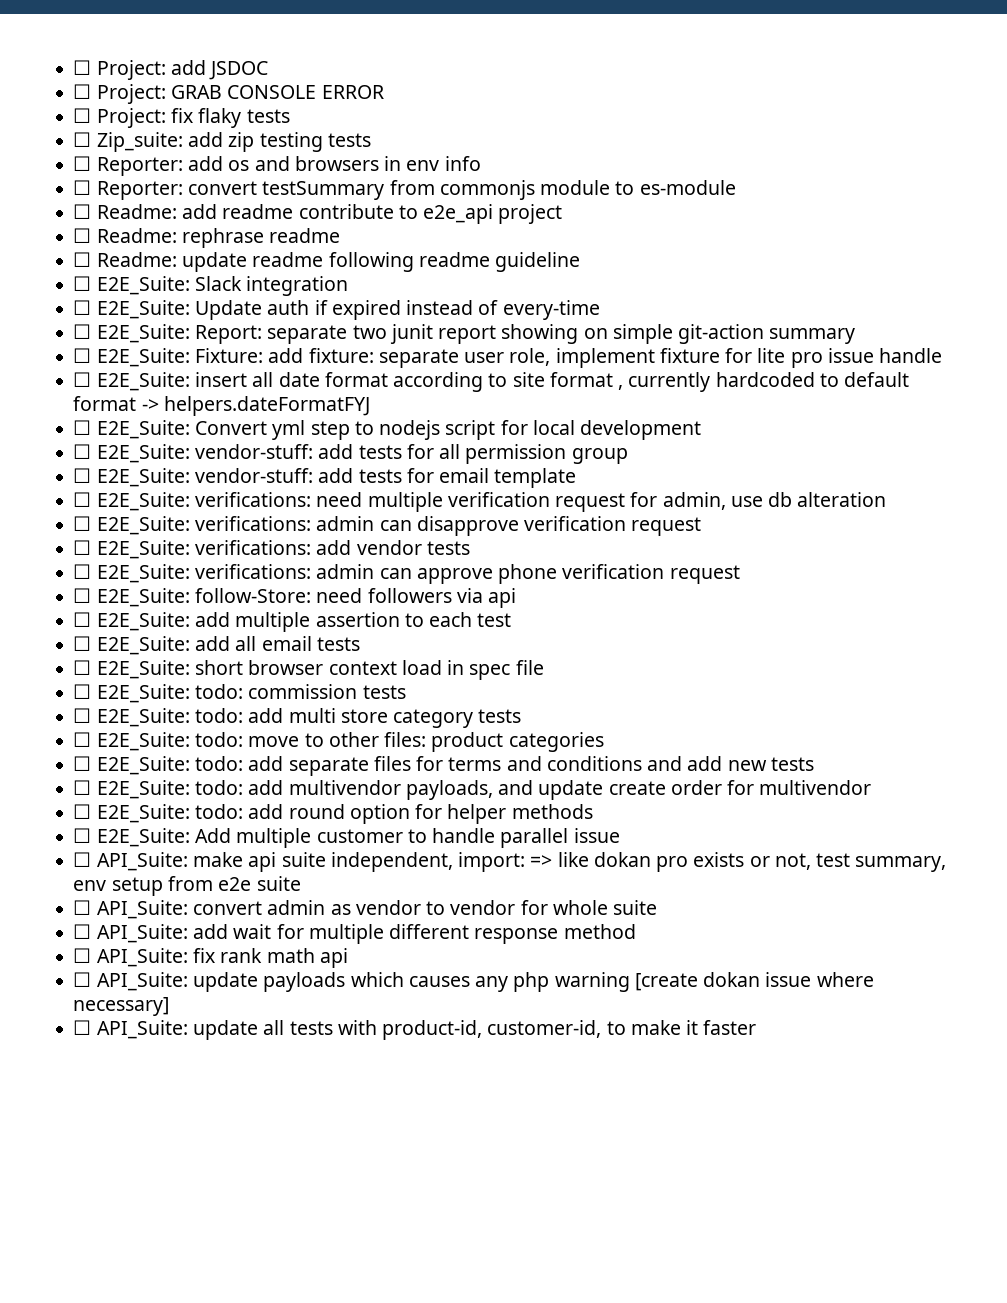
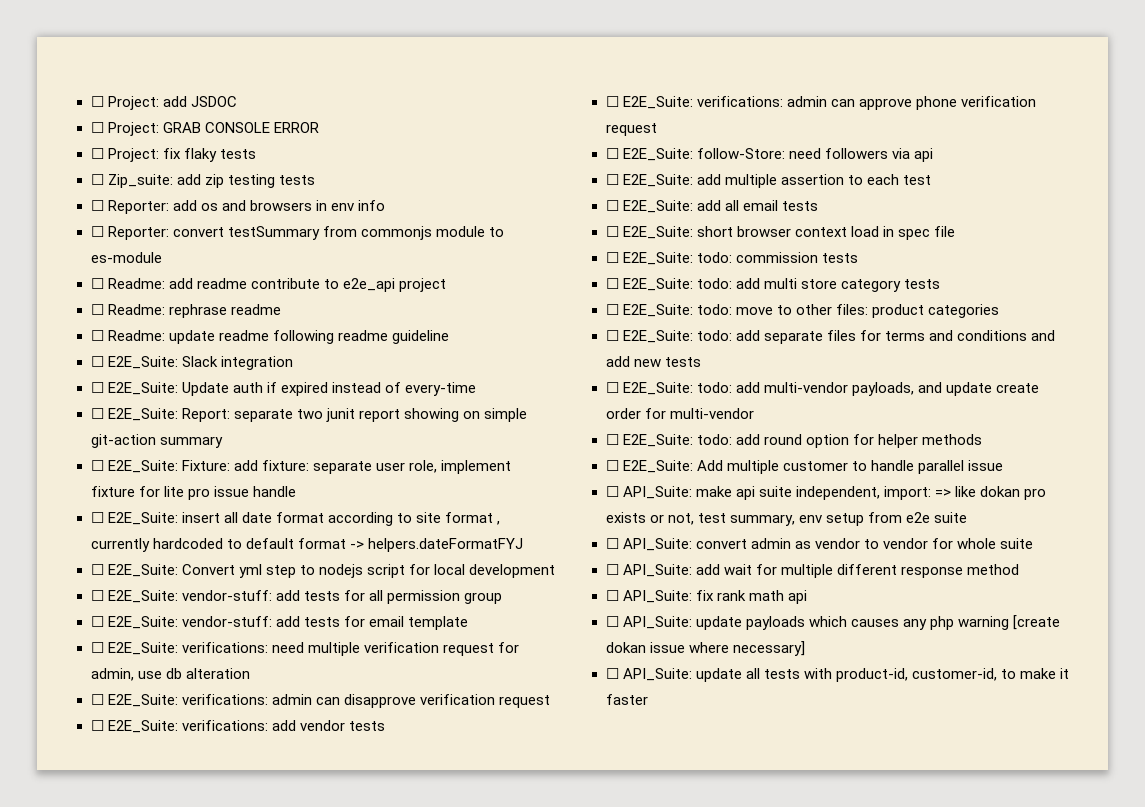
- ☐ E2E_Suite: todo: add multivendor payloads, and update create order for multivendor
+ ☐ E2E_Suite: todo: add multi-vendor payloads, and update create order for multi-vendor

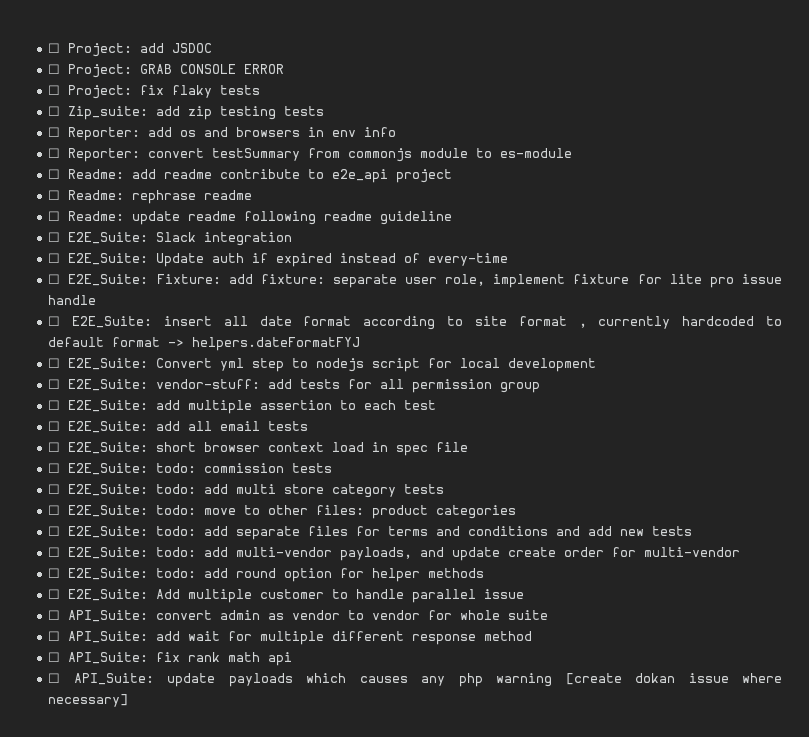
- ☐ E2E_Suite: Report: separate two junit report showing on simple git-action summary
- ☐ E2E_Suite: vendor-stuff: add tests for email template
- ☐ E2E_Suite: verifications: need multiple verification request for admin, use db alteration
- ☐ E2E_Suite: verifications: admin can disapprove verification request
- ☐ E2E_Suite: verifications: add vendor tests
- ☐ E2E_Suite: verifications: admin can approve phone verification request
- ☐ E2E_Suite: follow-Store: need followers via api
- ☐ API_Suite: make api suite independent, import: => like dokan pro exists or not, test summary, env setup from e2e suite
- ☐ API_Suite: update all tests with product-id, customer-id, to make it faster

